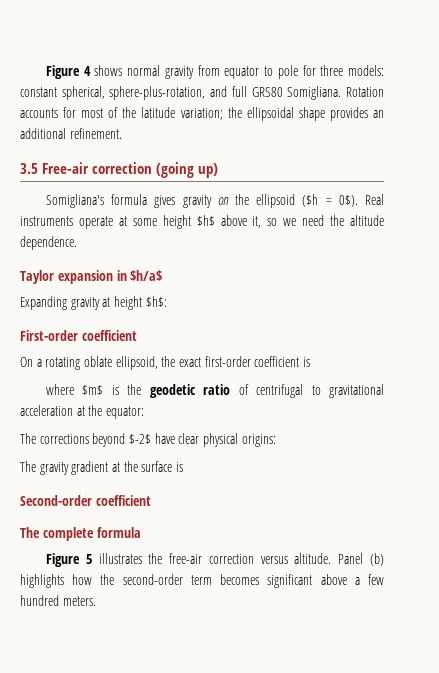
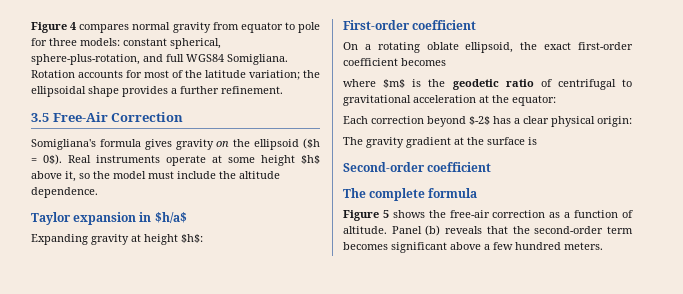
- Figure 4 shows normal gravity from equator to pole for three models: constant spherical, sphere-plus-rotation, and full GRS80 Somigliana.
+ Figure 4 compares normal gravity from equator to pole for three models: constant spherical, sphere-plus-rotation, and full WGS84 Somigliana.
- Rotation accounts for most of the latitude variation; the ellipsoidal shape provides an additional refinement.
+ Rotation accounts for most of the latitude variation; the ellipsoidal shape provides a further refinement.
- 3.5 Free-air correction (going up)
+ 3.5 Free-Air Correction
- Real instruments operate at some height $h$ above it, so we need the altitude dependence.
+ Real instruments operate at some height $h$ above it, so the model must include the altitude dependence.
- On a rotating oblate ellipsoid, the exact first-order coefficient is
+ On a rotating oblate ellipsoid, the exact first-order coefficient becomes
- The corrections beyond $-2$ have clear physical origins:
+ Each correction beyond $-2$ has a clear physical origin:
- Figure 5 illustrates the free-air correction versus altitude.
+ Figure 5 shows the free-air correction as a function of altitude.
- Panel (b) highlights how the second-order term becomes significant above a few hundred meters.
+ Panel (b) reveals that the second-order term becomes significant above a few hundred meters.

